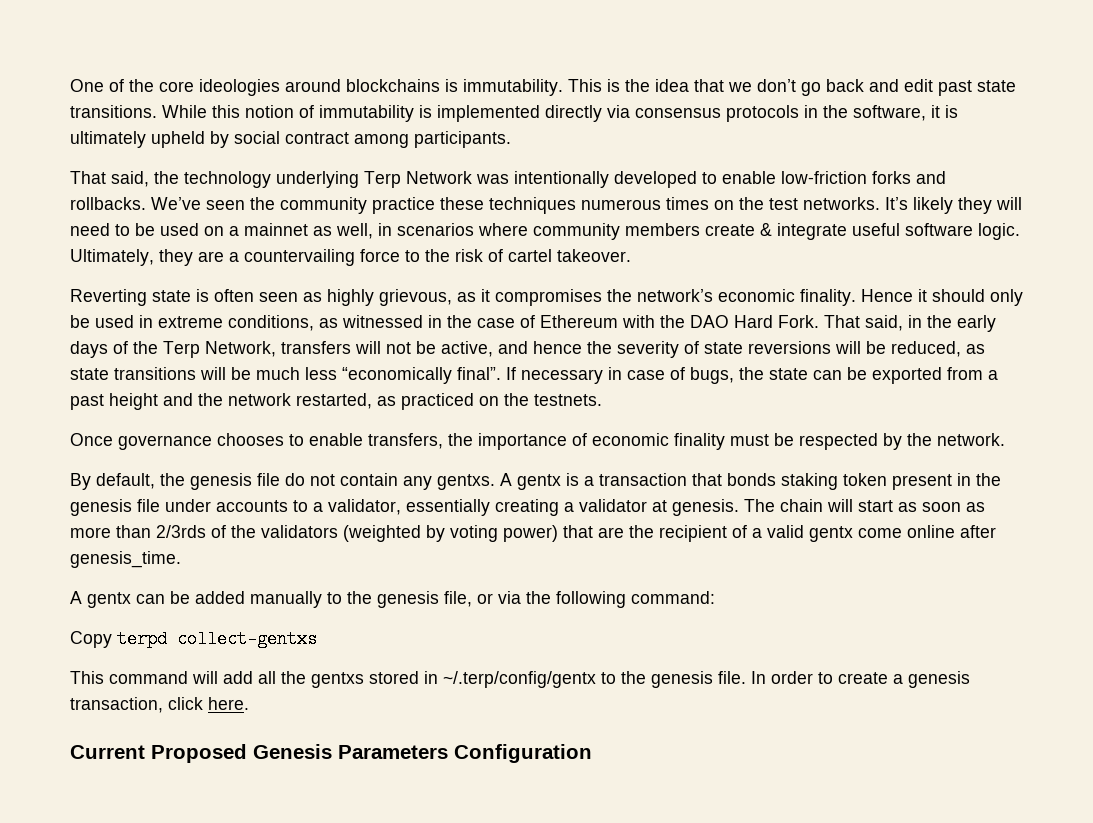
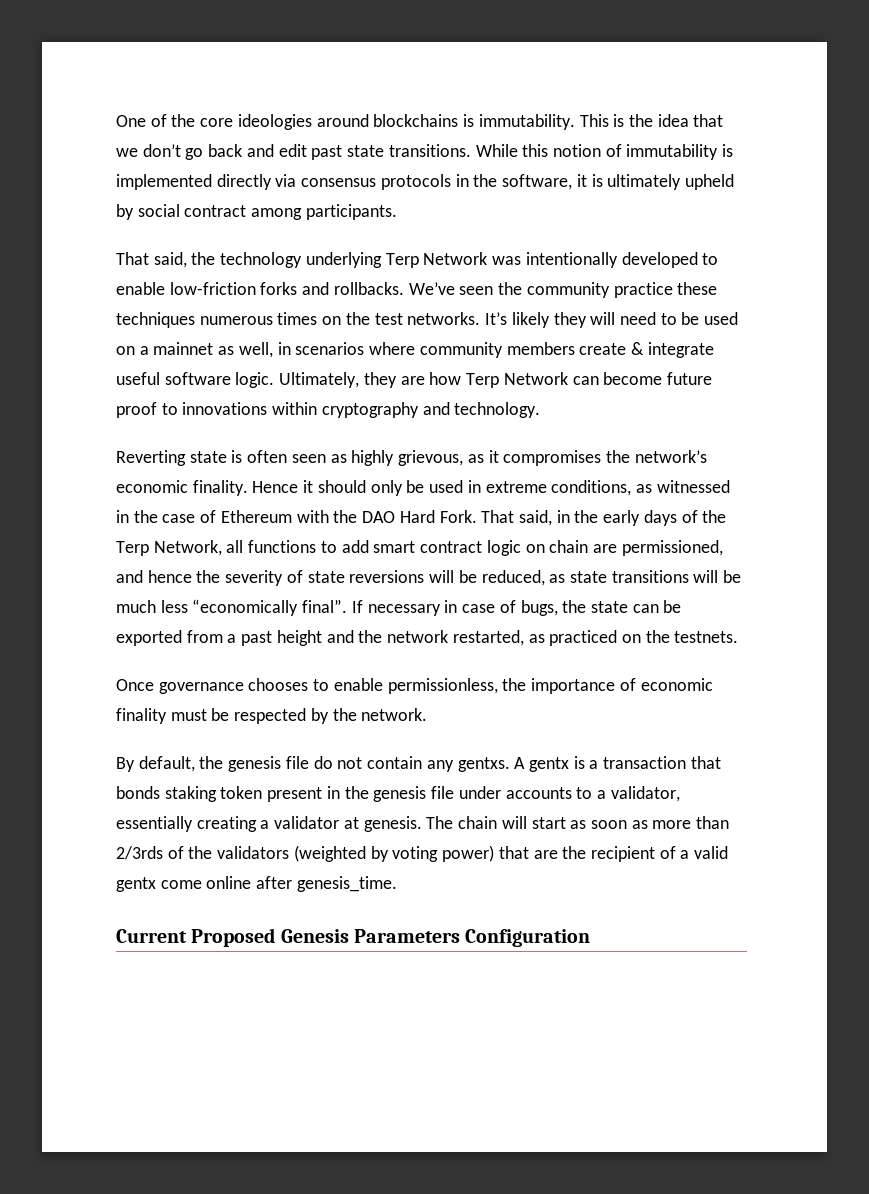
- Ultimately, they are a countervailing force to the risk of cartel takeover.
+ Ultimately, they are how Terp Network can become future proof to innovations within cryptography and technology.
- That said, in the early days of the Terp Network, transfers will not be active, and hence the severity of state reversions will be reduced, as state transitions will be much less “economically final”.
+ That said, in the early days of the Terp Network, all functions to add smart contract logic on chain are permissioned, and hence the severity of state reversions will be reduced, as state transitions will be much less “economically final”.
- Once governance chooses to enable transfers, the importance of economic finality must be respected by the network.
+ Once governance chooses to enable permissionless, the importance of economic finality must be respected by the network.
- A gentx can be added manually to the genesis file, or via the following command:
- Copy terpd collect-gentxs
- This command will add all the gentxs stored in ~/.terp/config/gentx to the genesis file. In order to create a genesis transaction, click here.

